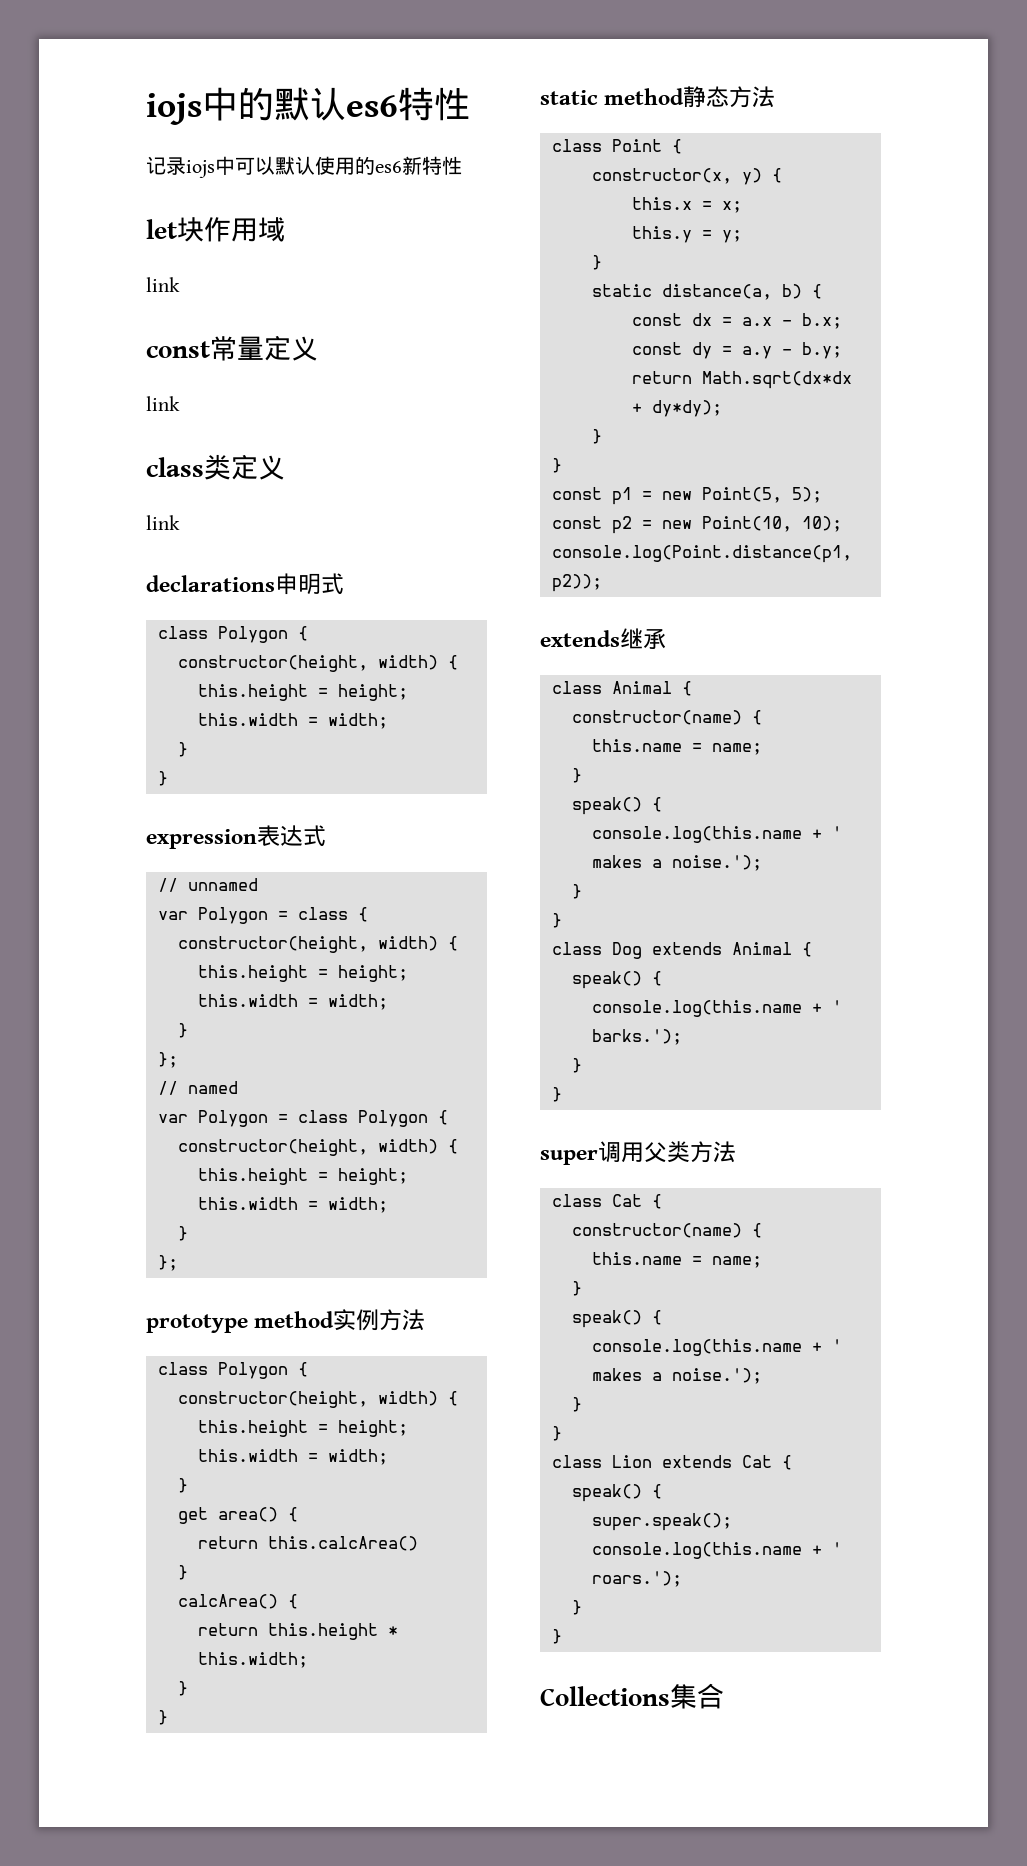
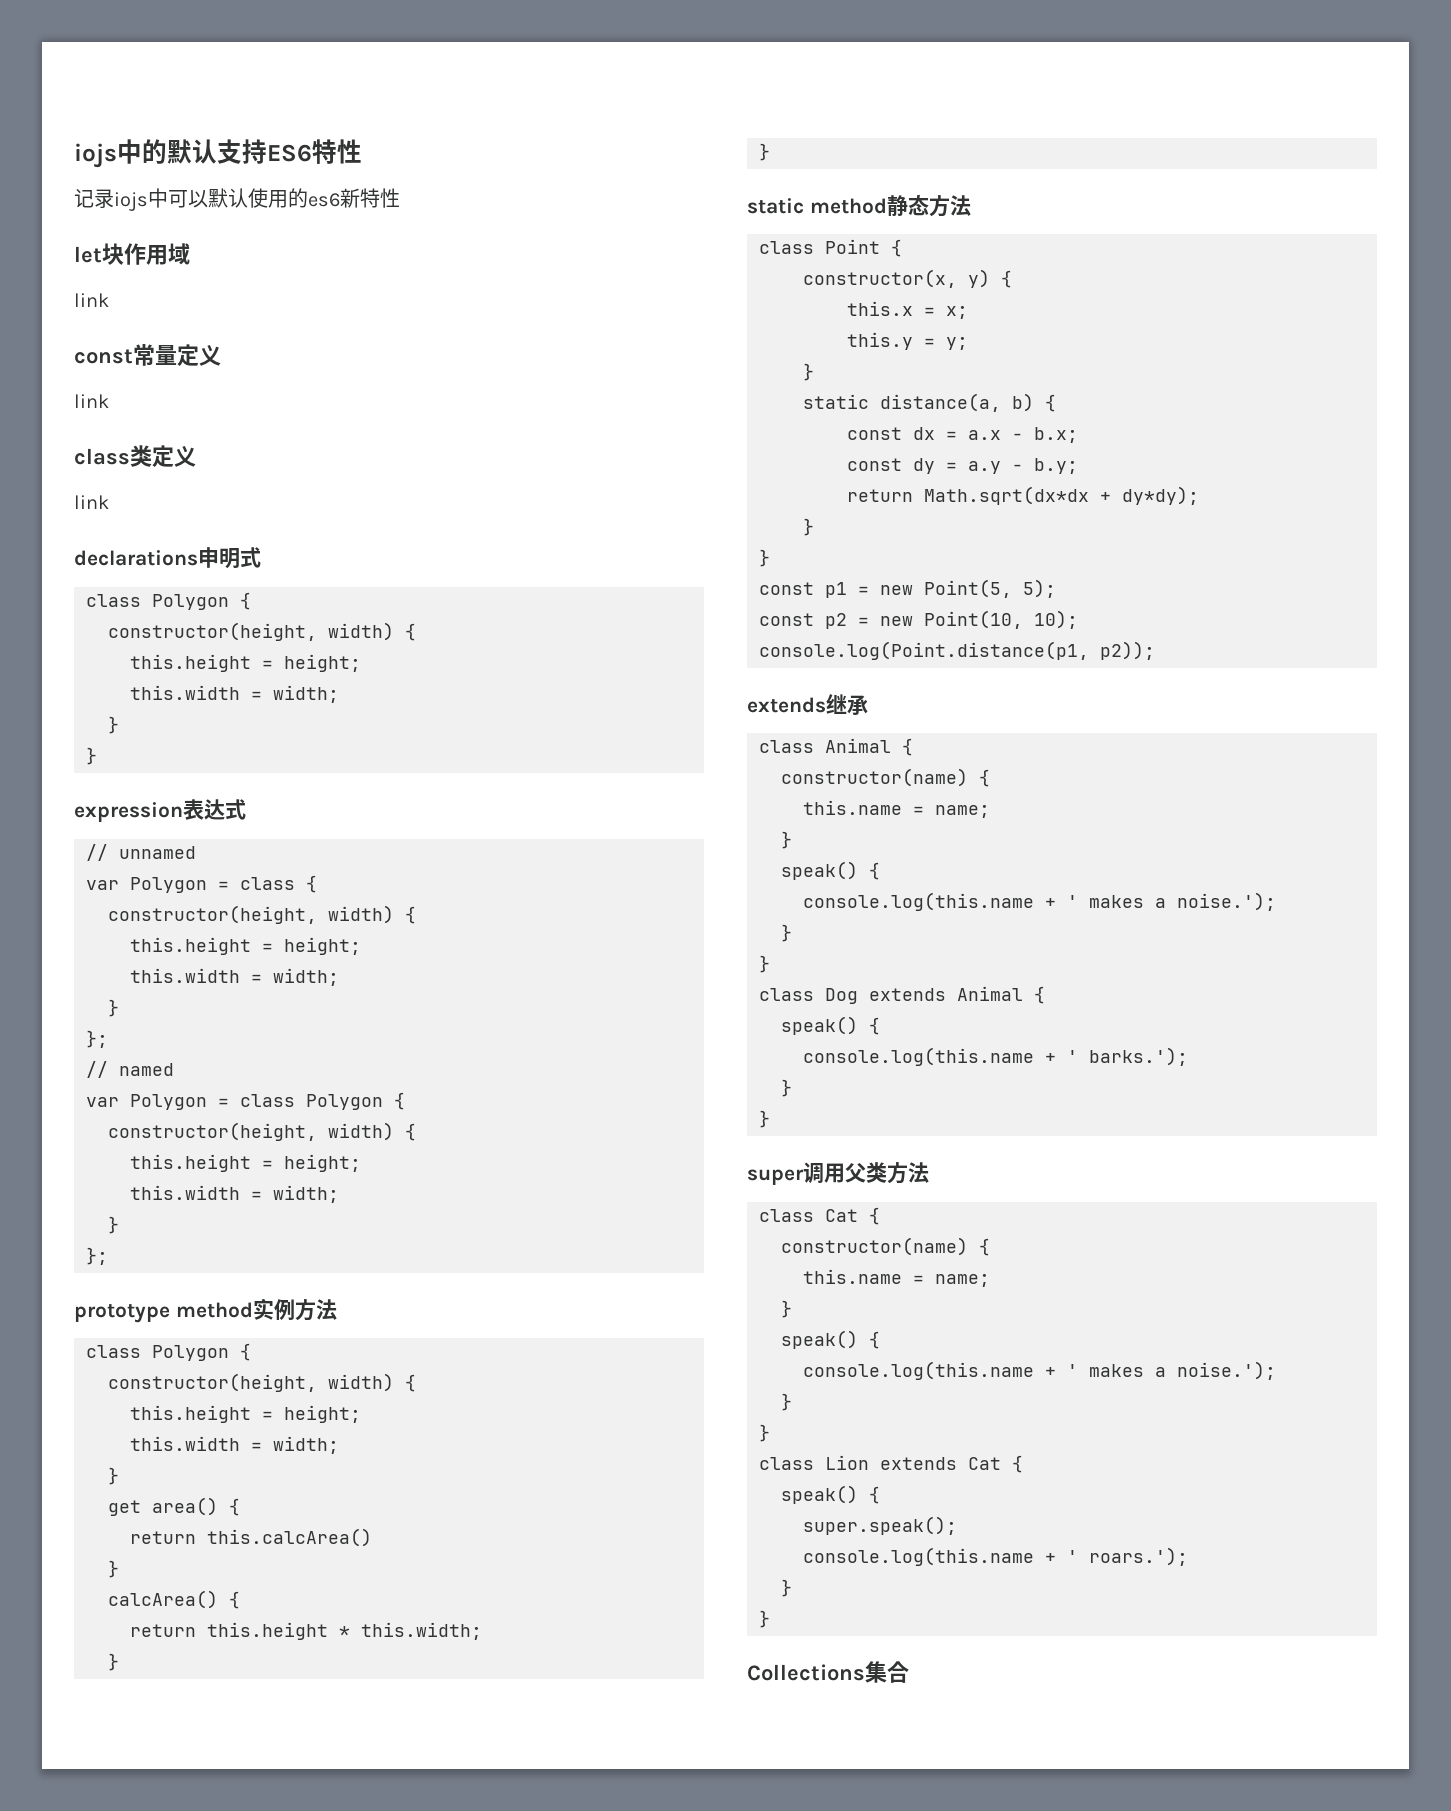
- iojs中的默认es6特性
+ iojs中的默认支持ES6特性

